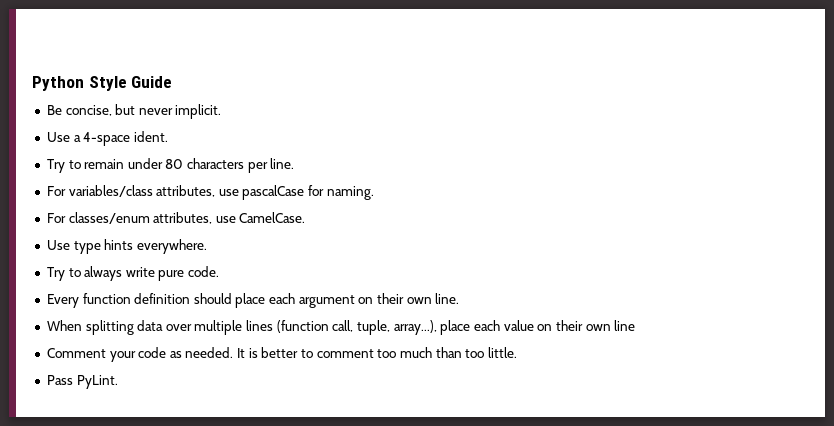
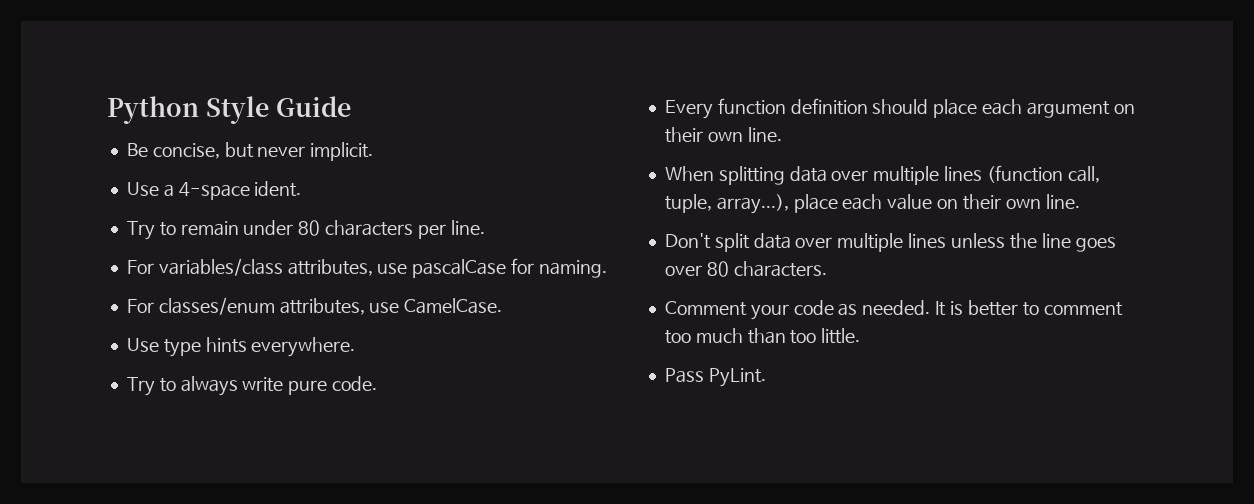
- When splitting data over multiple lines (function call, tuple, array...), place each value on their own line
+ When splitting data over multiple lines (function call, tuple, array...), place each value on their own line.
+ Don't split data over multiple lines unless the line goes over 80 characters.

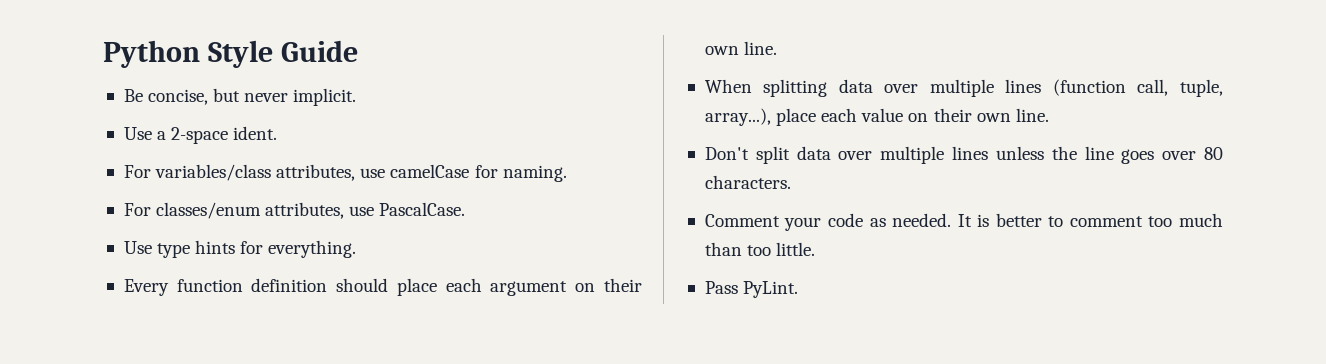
- Use a 4-space ident.
+ Use a 2-space ident.
- Try to remain under 80 characters per line.
- For variables/class attributes, use pascalCase for naming.
+ For variables/class attributes, use camelCase for naming.
- For classes/enum attributes, use CamelCase.
+ For classes/enum attributes, use PascalCase.
- Use type hints everywhere.
- Try to always write pure code.
+ Use type hints for everything.

